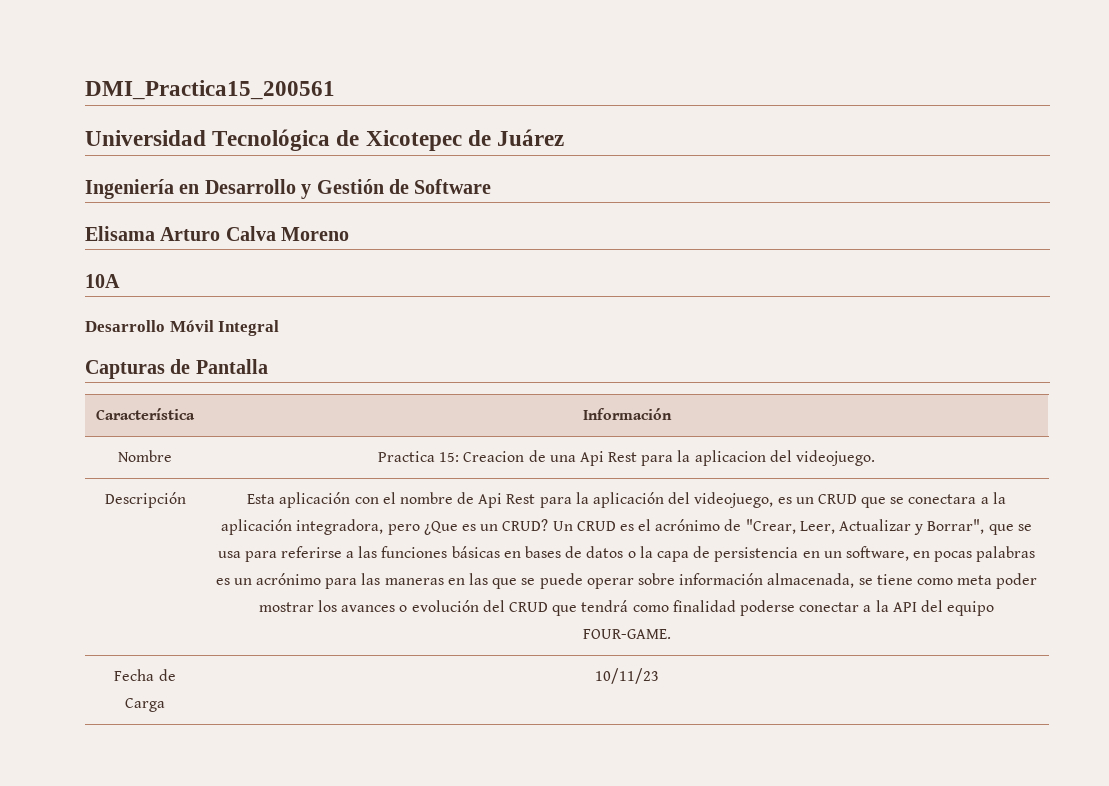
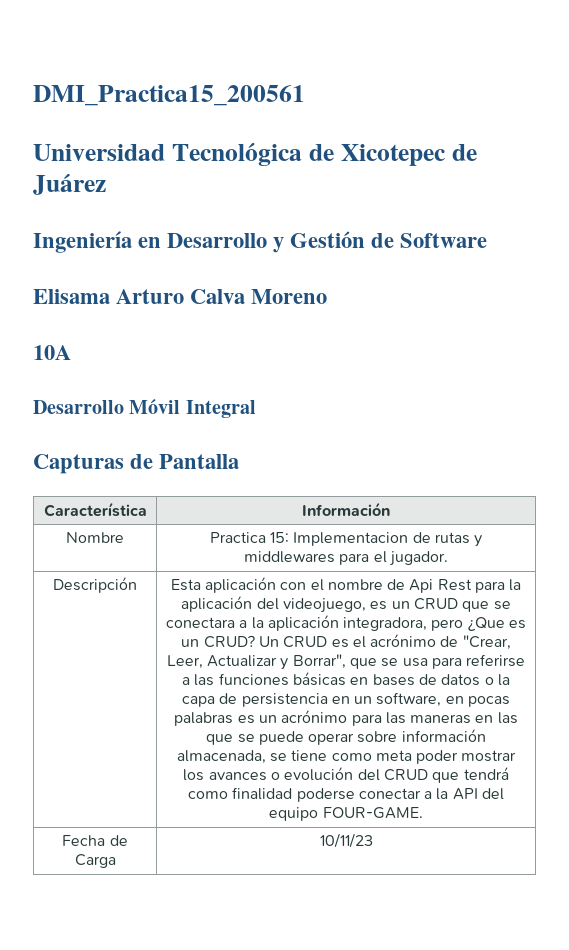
- Nombre | Practica 15: Creacion de una Api Rest para la aplicacion del videojuego.
+ Nombre | Practica 15: Implementacion de rutas y middlewares para el jugador.

